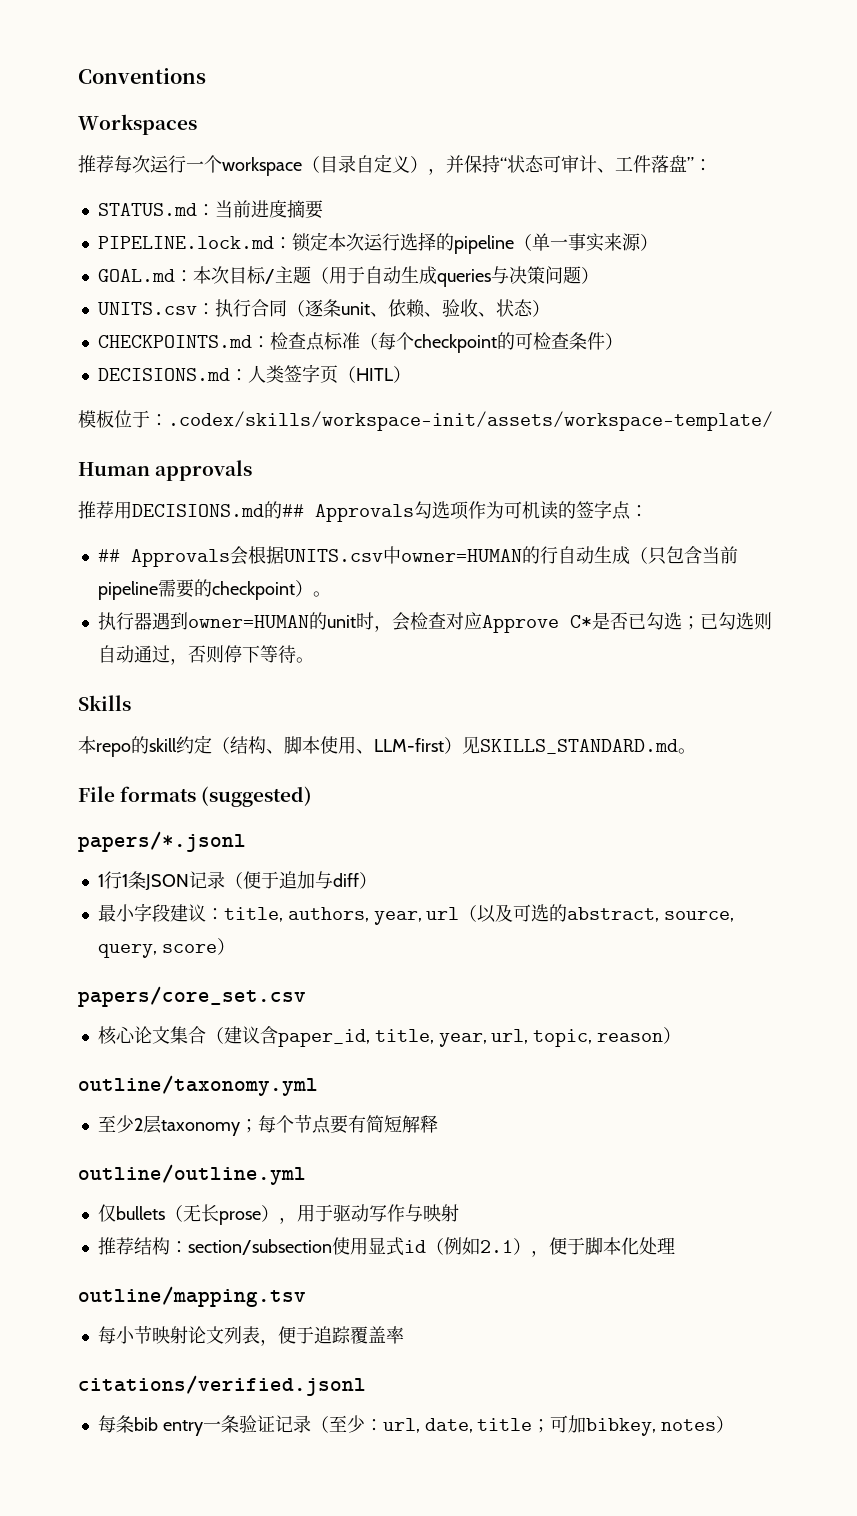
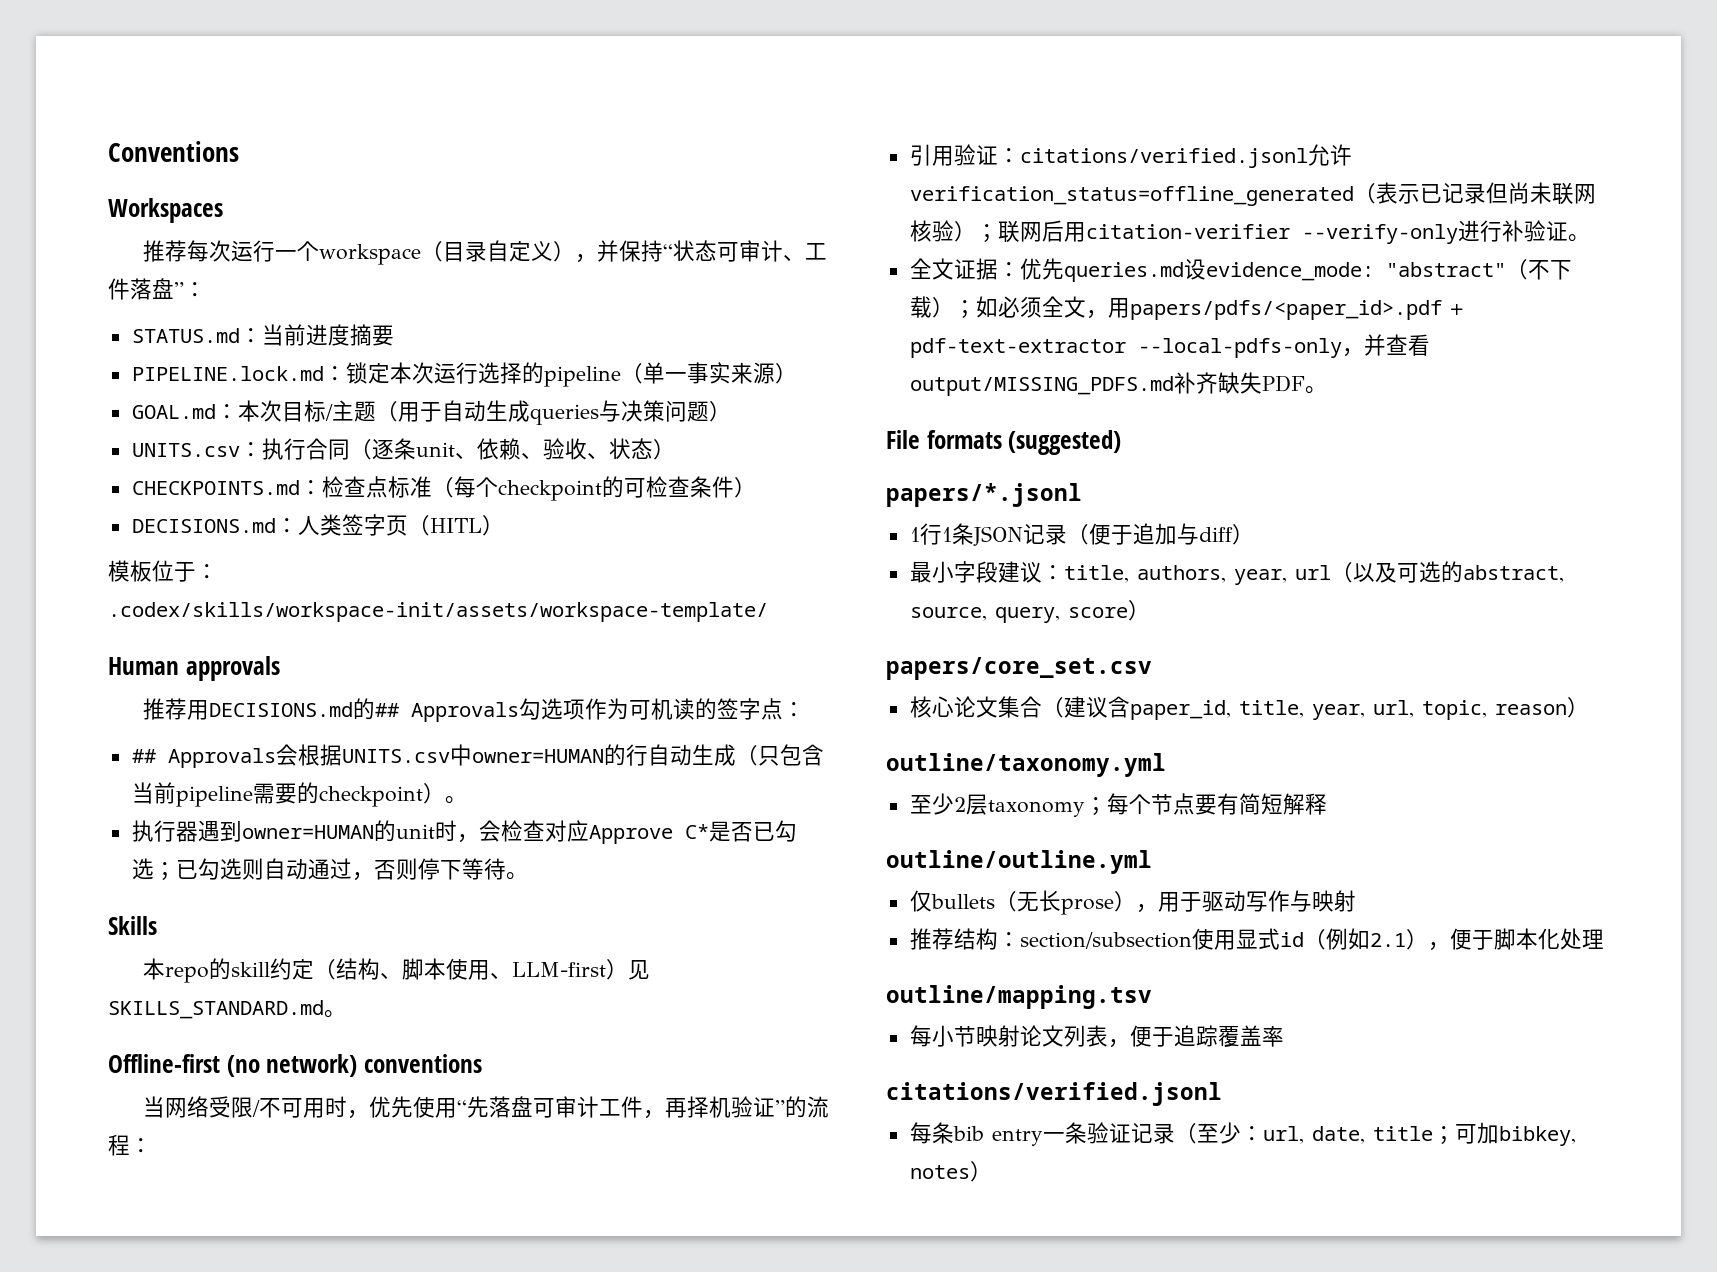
+ Offline-first (no network) conventions
+ 当网络受限/不可用时，优先使用“先落盘可审计工件，再择机验证”的流程：
+ 引用验证：citations/verified.jsonl允许verification_status=offline_generated（表示已记录但尚未联网核验）；联网后用citation-verifier --verify-only进行补验证。
+ 全文证据：优先queries.md设evidence_mode: "abstract"（不下载）；如必须全文，用papers/pdfs/<paper_id>.pdf + pdf-text-extractor --local-pdfs-only，并查看output/MISSING_PDFS.md补齐缺失PDF。

